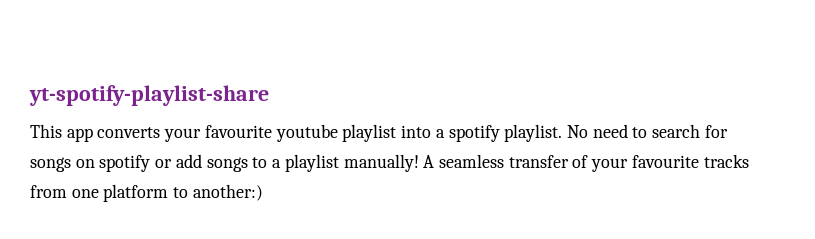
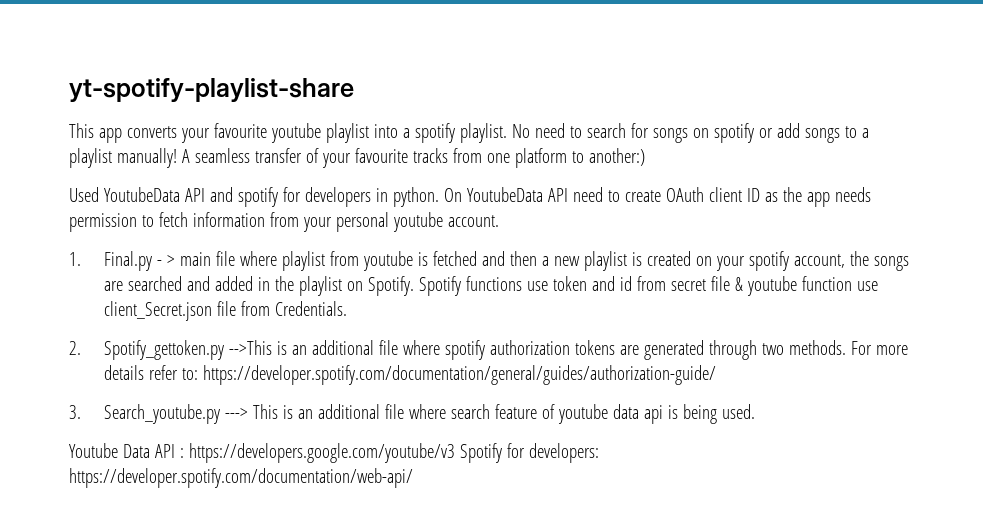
+ Used YoutubeData API and spotify for developers in python. On YoutubeData API need to create OAuth client ID as the app needs permission to fetch information from your personal youtube account.
+ 1. Final.py - > main file where playlist from youtube is fetched and then a new playlist is created on your spotify account, the songs are searched and added in the playlist on Spotify. Spotify functions use token and id from secret file & youtube function use client_Secret.json file from Credentials.
+ 2. Spotify_gettoken.py -->This is an additional file where spotify authorization tokens are generated through two methods. For more details refer to: https://developer.spotify.com/documentation/general/guides/authorization-guide/
+ 3. Search_youtube.py ---> This is an additional file where search feature of youtube data api is being used.
+ Youtube Data API : https://developers.google.com/youtube/v3 Spotify for developers: https://developer.spotify.com/documentation/web-api/

